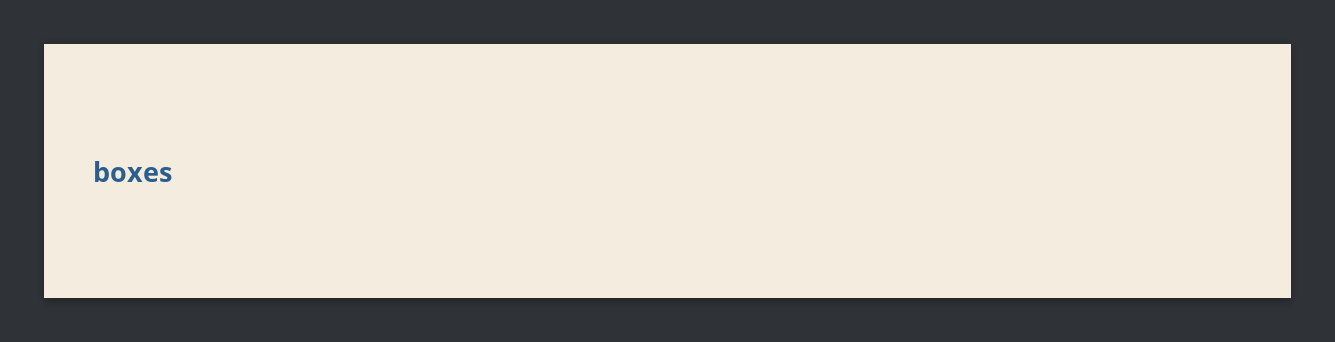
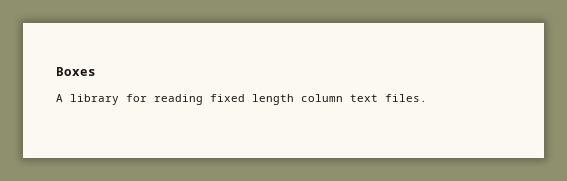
- boxes
+ Boxes
+ A library for reading fixed length column text files.

